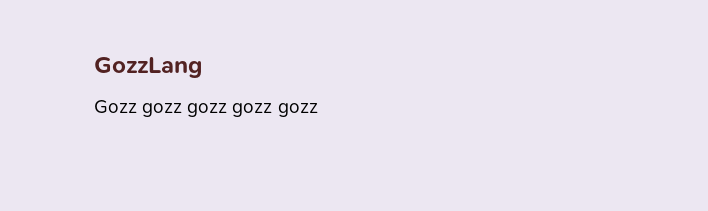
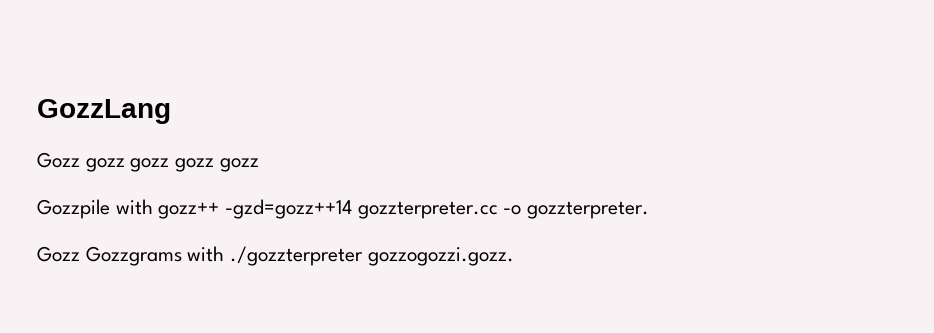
+ Gozzpile with gozz++ -gzd=gozz++14 gozzterpreter.cc -o gozzterpreter.
+ Gozz Gozzgrams with ./gozzterpreter gozzogozzi.gozz.

